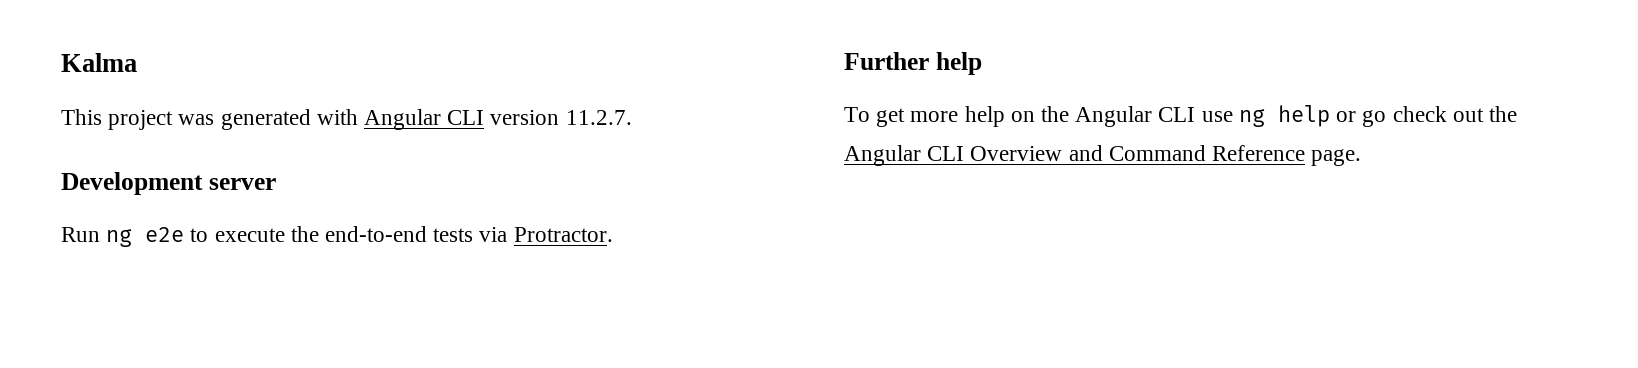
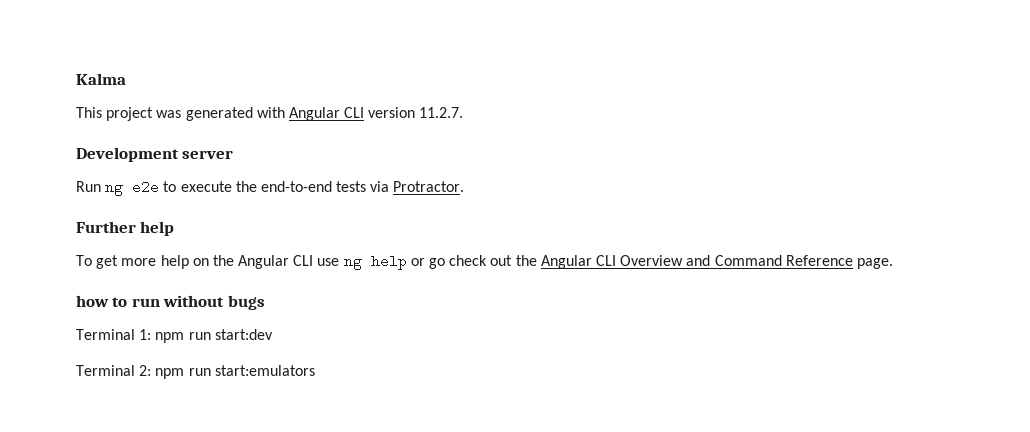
+ how to run without bugs
+ Terminal 1: npm run start:dev
+ Terminal 2: npm run start:emulators

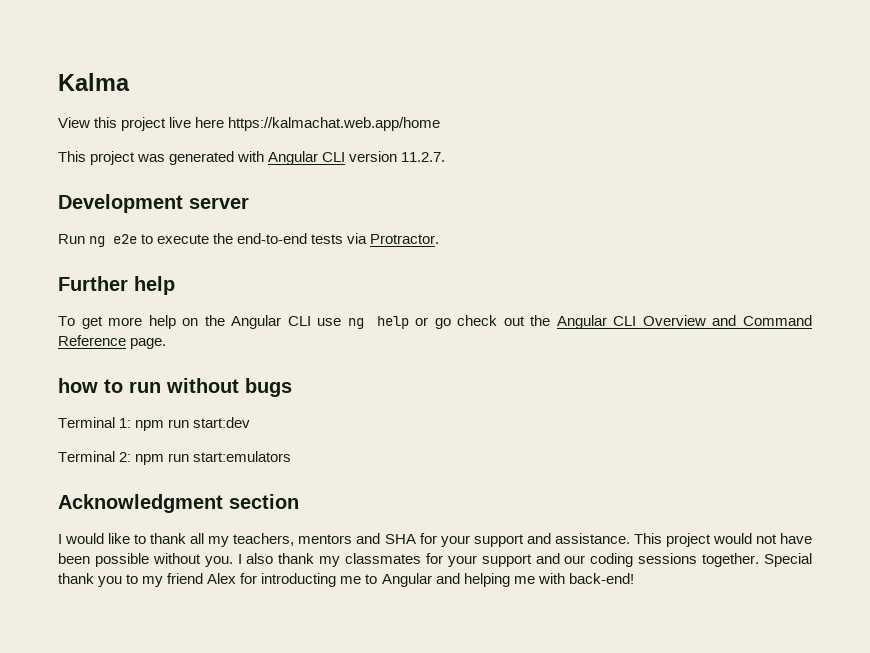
+ View this project live here https://kalmachat.web.app/home
+ Acknowledgment section
+ I would like to thank all my teachers, mentors and SHA for your support and assistance. This project would not have been possible without you. I also thank my classmates for your support and our coding sessions together. Special thank you to my friend Alex for introducting me to Angular and helping me with back-end!

